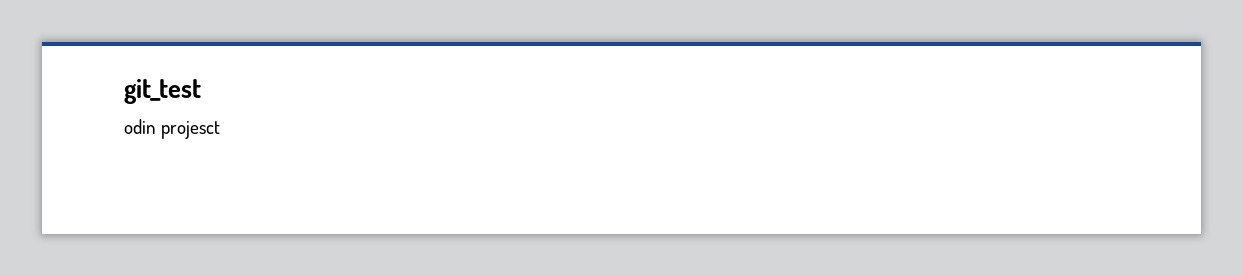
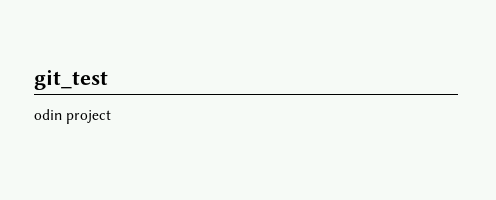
- odin projesct
+ odin project

